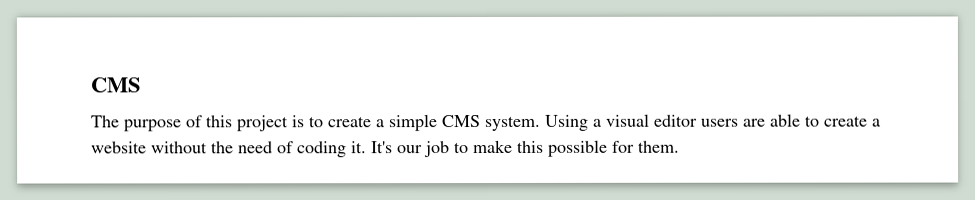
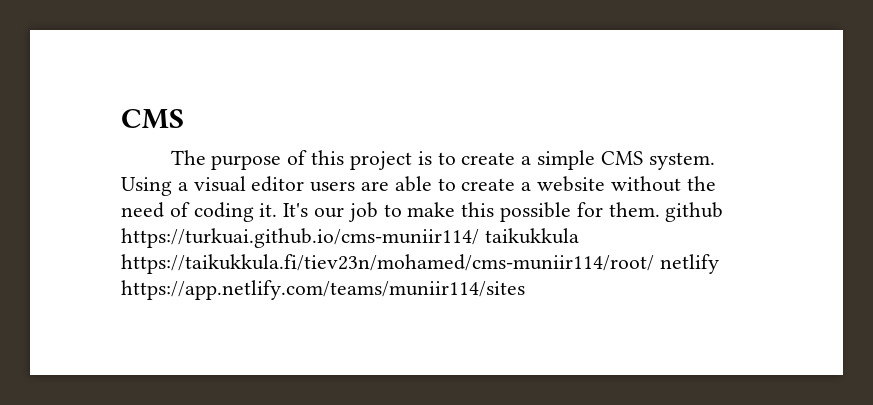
- It's our job to make this possible for them.
+ It's our job to make this possible for them. github https://turkuai.github.io/cms-muniir114/ taikukkula https://taikukkula.fi/tiev23n/mohamed/cms-muniir114/root/ netlify https://app.netlify.com/teams/muniir114/sites

